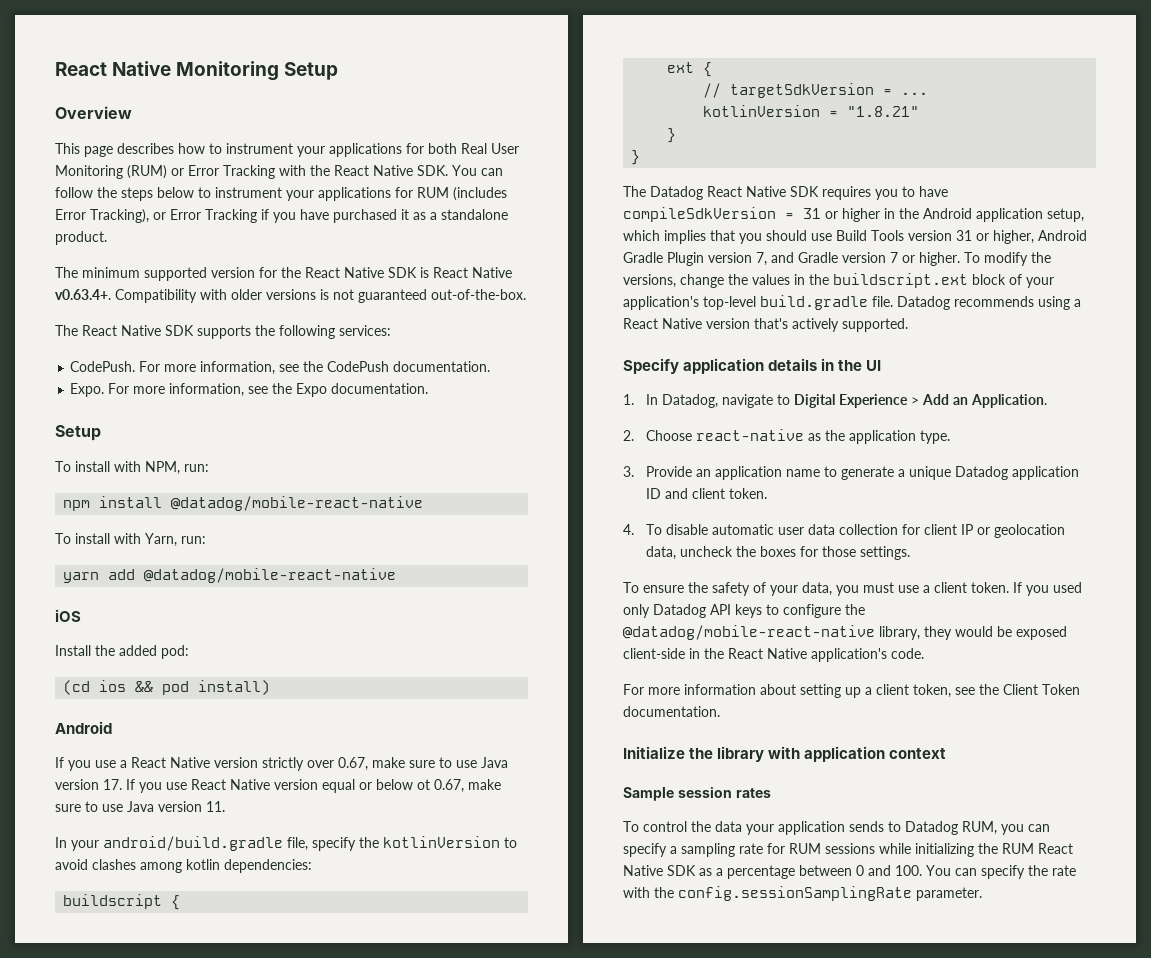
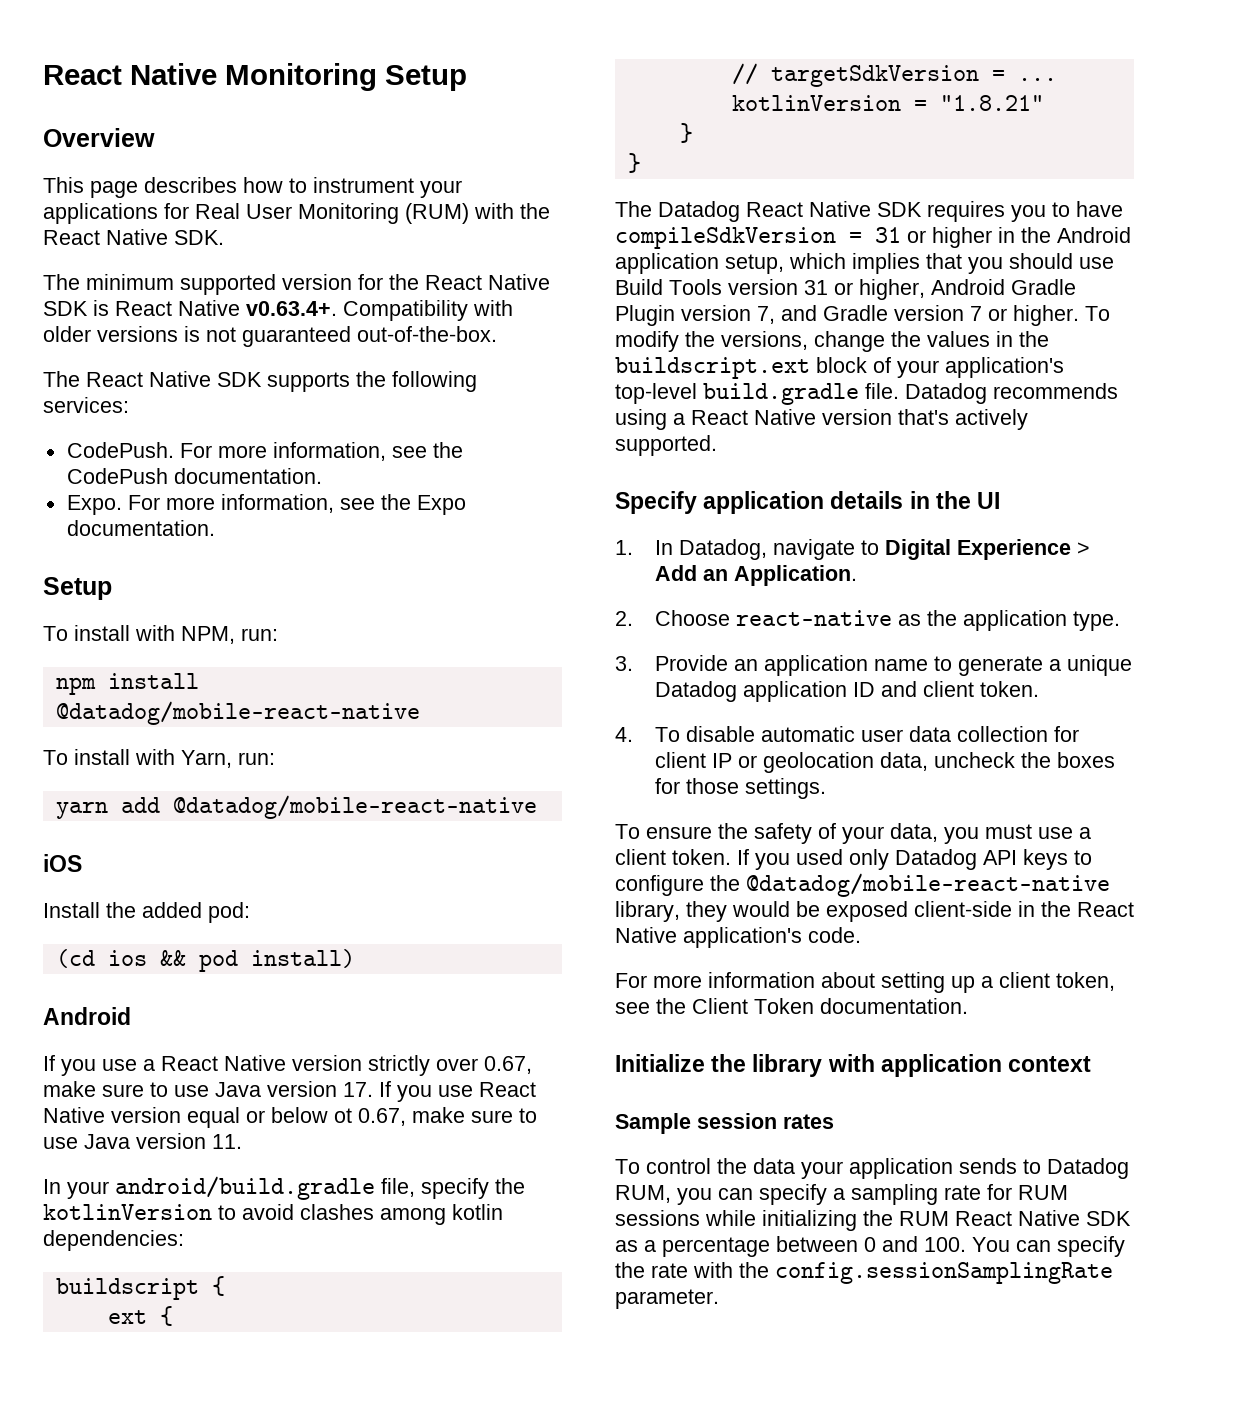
- This page describes how to instrument your applications for both Real User Monitoring (RUM) or Error Tracking with the React Native SDK. You can follow the steps below to instrument your applications for RUM (includes Error Tracking), or Error Tracking if you have purchased it as a standalone product.
+ This page describes how to instrument your applications for Real User Monitoring (RUM) with the React Native SDK.

